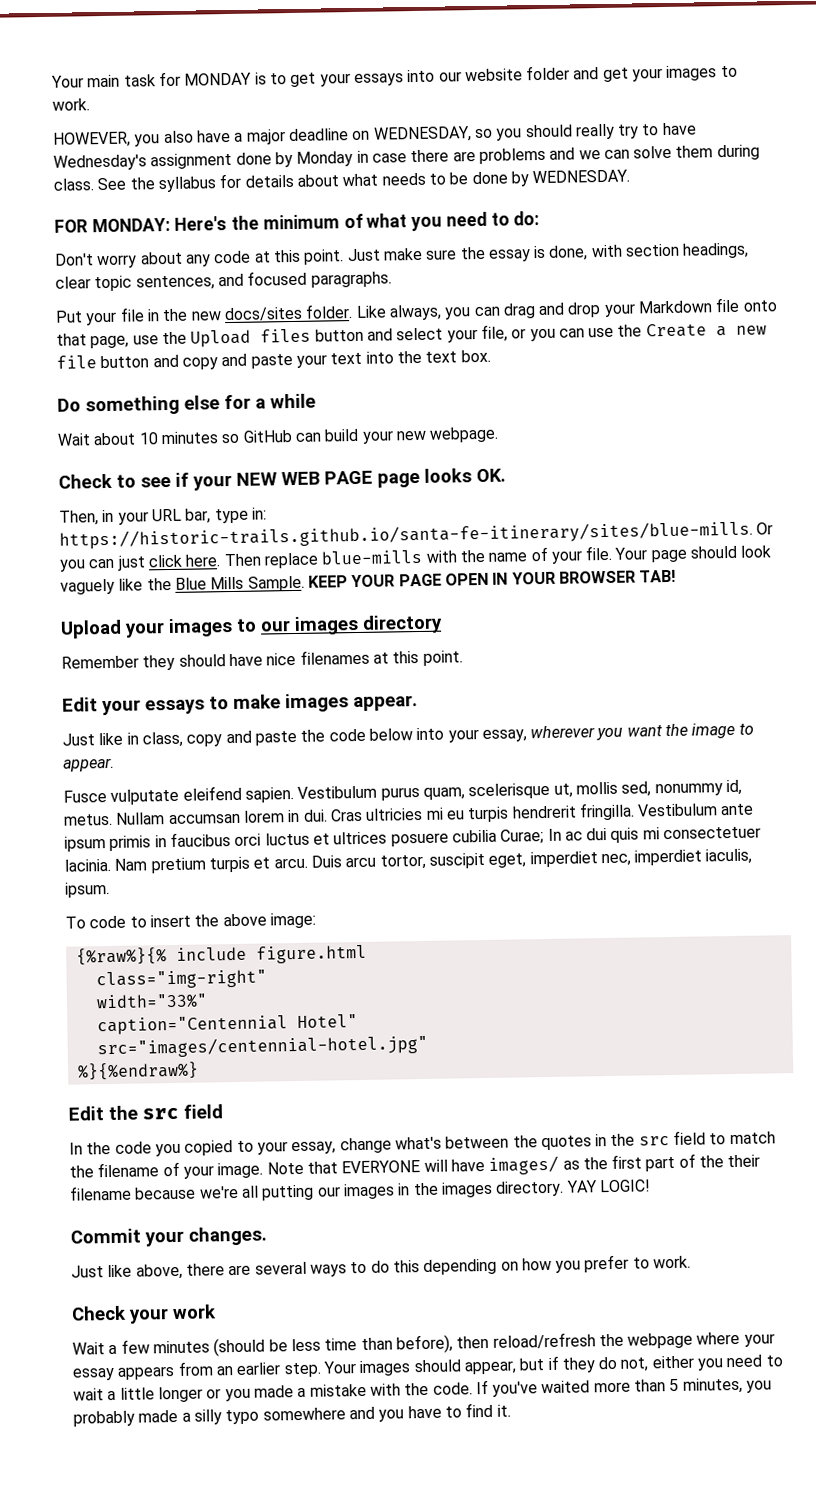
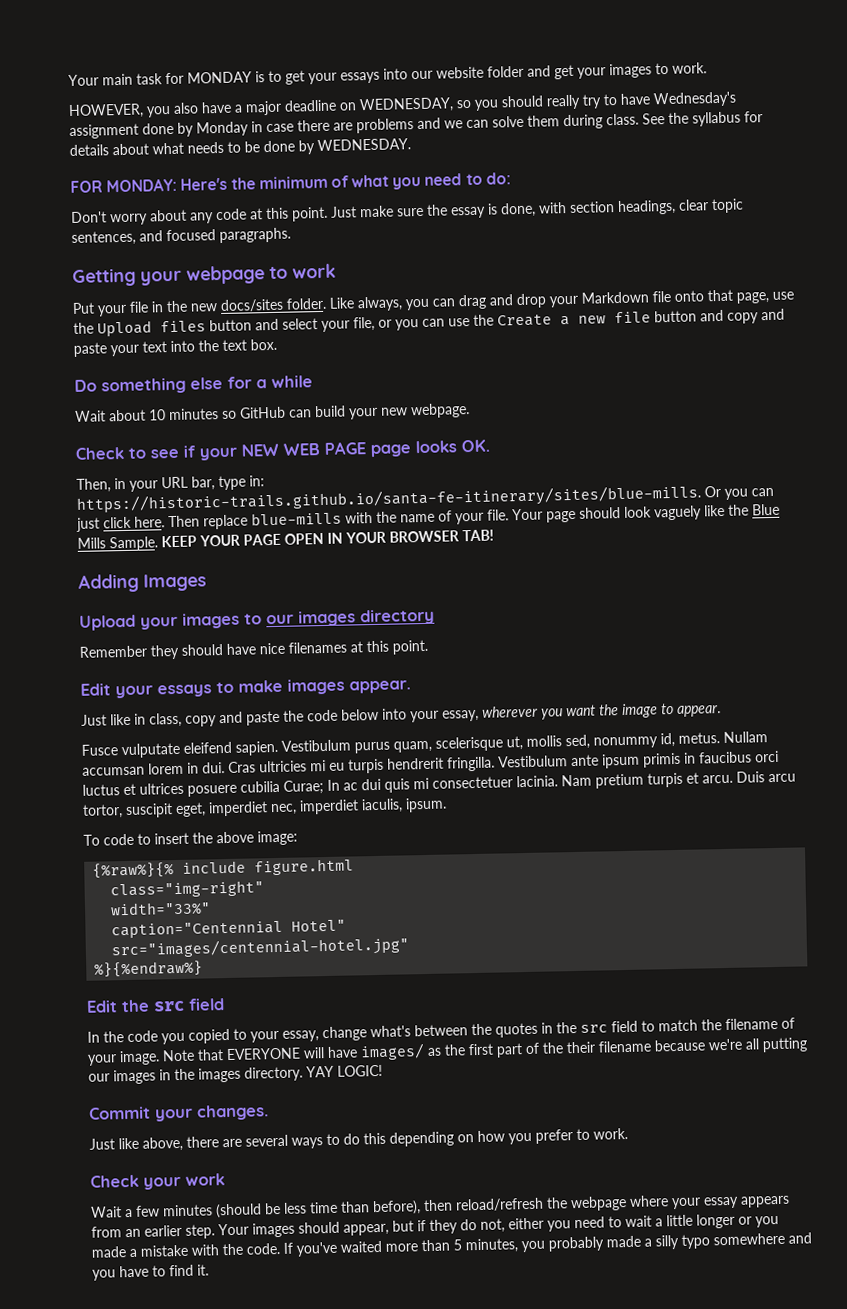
+ Getting your webpage to work
+ Adding Images

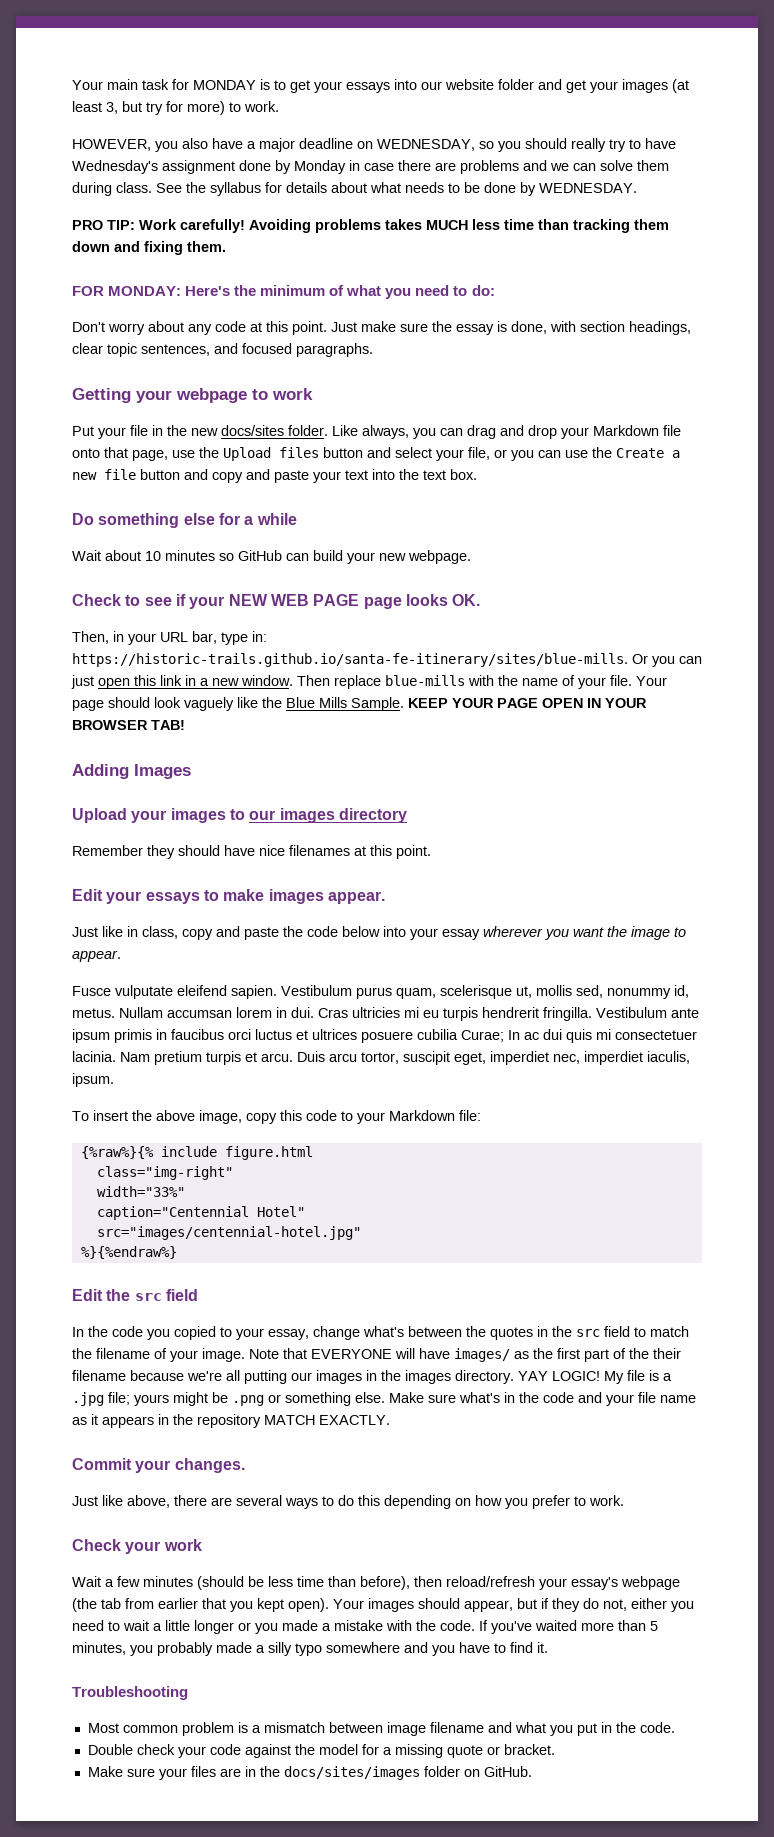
- Your main task for MONDAY is to get your essays into our website folder and get your images to work.
+ Your main task for MONDAY is to get your essays into our website folder and get your images (at least 3, but try for more) to work.
+ PRO TIP: Work carefully! Avoiding problems takes MUCH less time than tracking them down and fixing them.
- Then, in your URL bar, type in: https://historic-trails.github.io/santa-fe-itinerary/sites/blue-mills. Or you can just click here.
+ Then, in your URL bar, type in: https://historic-trails.github.io/santa-fe-itinerary/sites/blue-mills. Or you can just open this link in a new window.
- Just like in class, copy and paste the code below into your essay, wherever you want the image to appear.
+ Just like in class, copy and paste the code below into your essay wherever you want the image to appear.
- To code to insert the above image:
+ To insert the above image, copy this code to your Markdown file:
+ My file is a .jpg file; yours might be .png or something else. Make sure what's in the code and your file name as it appears in the repository MATCH EXACTLY.
- Wait a few minutes (should be less time than before), then reload/refresh the webpage where your essay appears from an earlier step.
+ Wait a few minutes (should be less time than before), then reload/refresh your essay's webpage (the tab from earlier that you kept open).
+ Troubleshooting
+ Most common problem is a mismatch between image filename and what you put in the code.
+ Double check your code against the model for a missing quote or bracket.
+ Make sure your files are in the docs/sites/images folder on GitHub.

